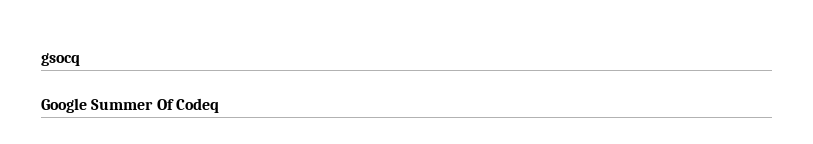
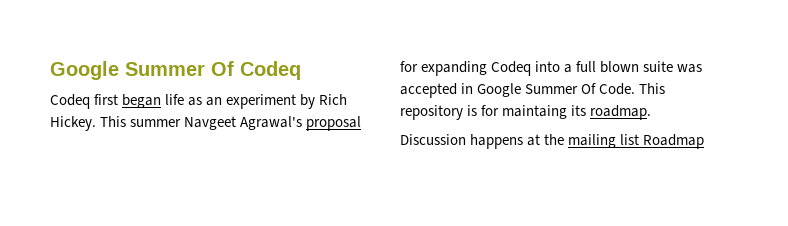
- gsocq
+ Codeq first began life as an experiment by Rich Hickey. This summer Navgeet Agrawal's proposal for expanding Codeq into a full blown suite was accepted in Google Summer Of Code. This repository is for maintaing its roadmap.
+ Discussion happens at the mailing list Roadmap

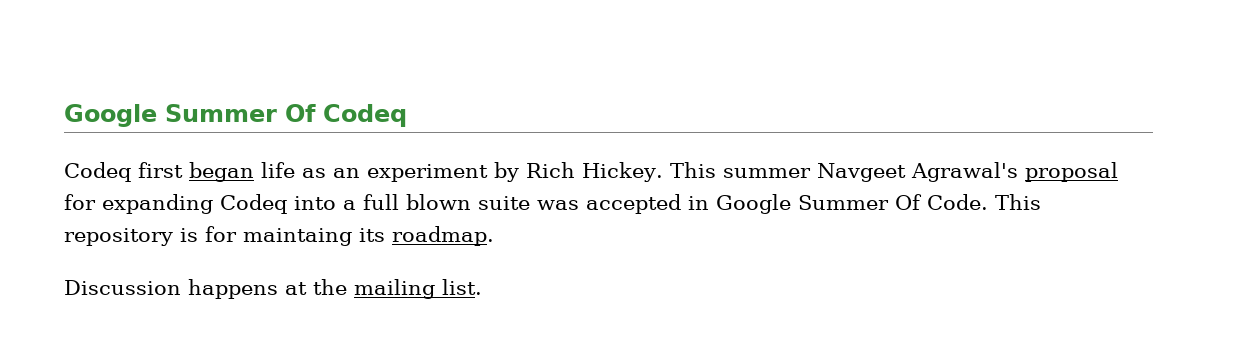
- Discussion happens at the mailing list Roadmap
+ Discussion happens at the mailing list.

